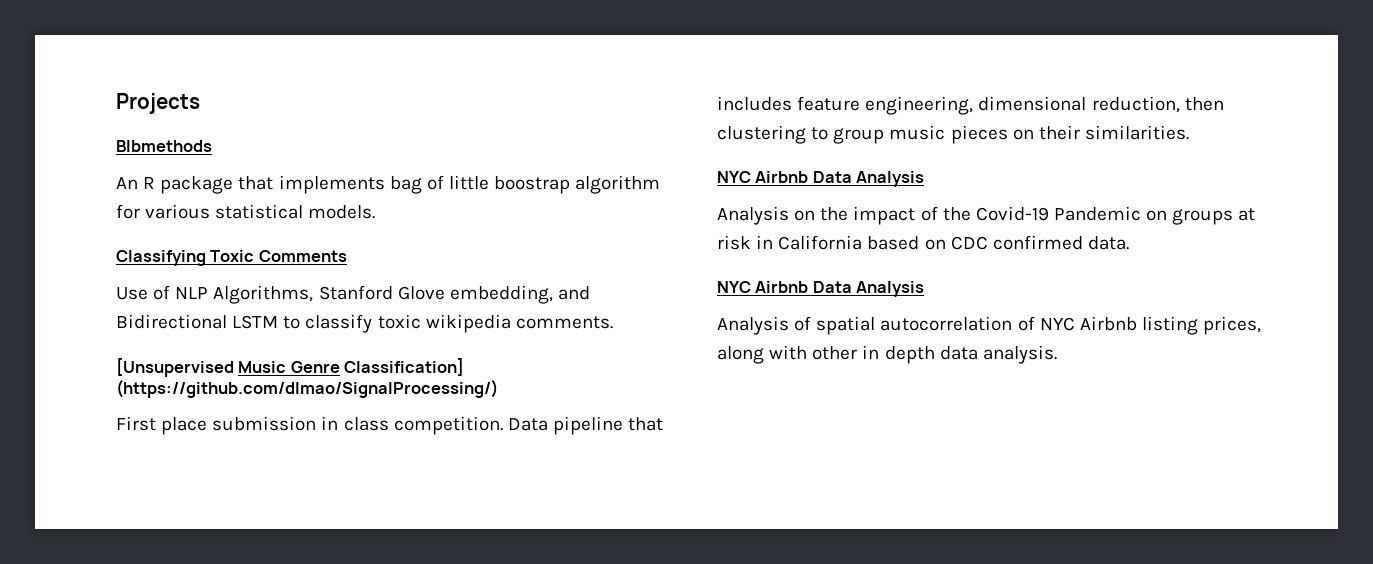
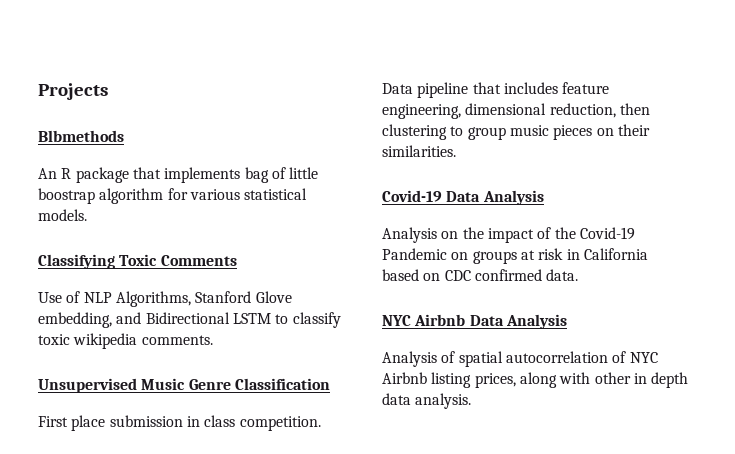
- [Unsupervised Music Genre Classification] (https://github.com/dlmao/SignalProcessing/)
+ Unsupervised Music Genre Classification
  Data pipeline that includes feature engineering, dimensional reduction, then clustering to group music pieces on their similarities.
- NYC Airbnb Data Analysis
+ Covid-19 Data Analysis

